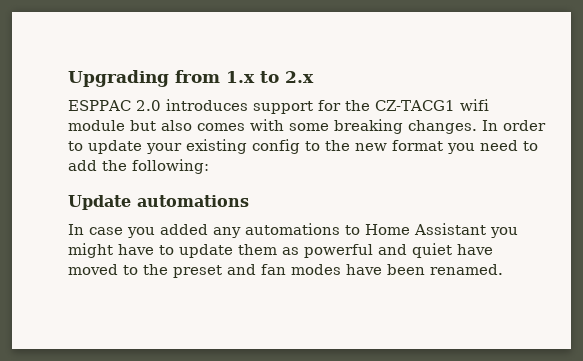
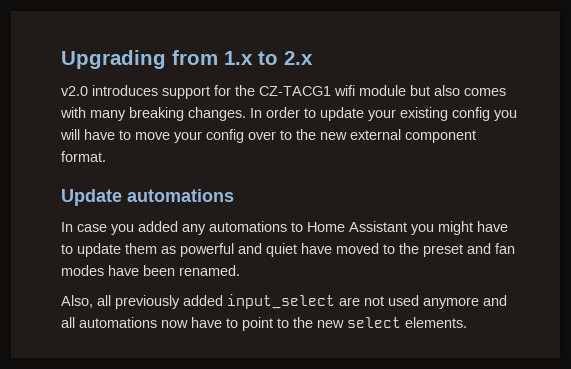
- ESPPAC 2.0 introduces support for the CZ-TACG1 wifi module but also comes with some breaking changes.
+ v2.0 introduces support for the CZ-TACG1 wifi module but also comes with many breaking changes.
- In order to update your existing config to the new format you need to add the following:
+ In order to update your existing config you will have to move your config over to the new external component format.
+ Also, all previously added input_select are not used anymore and all automations now have to point to the new select elements.

